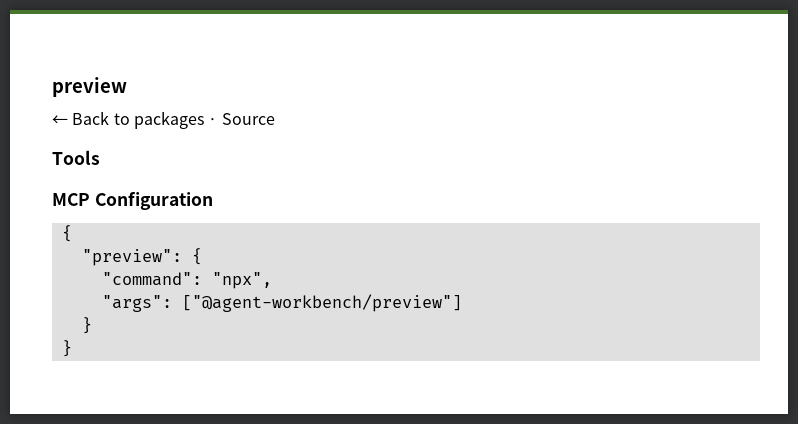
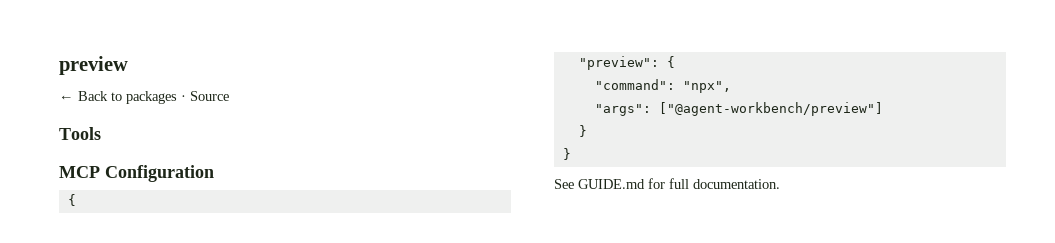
+ See GUIDE.md for full documentation.

